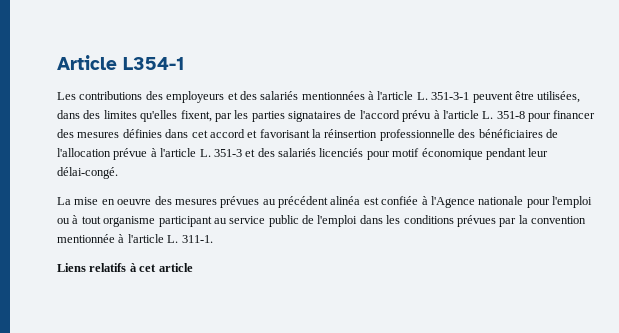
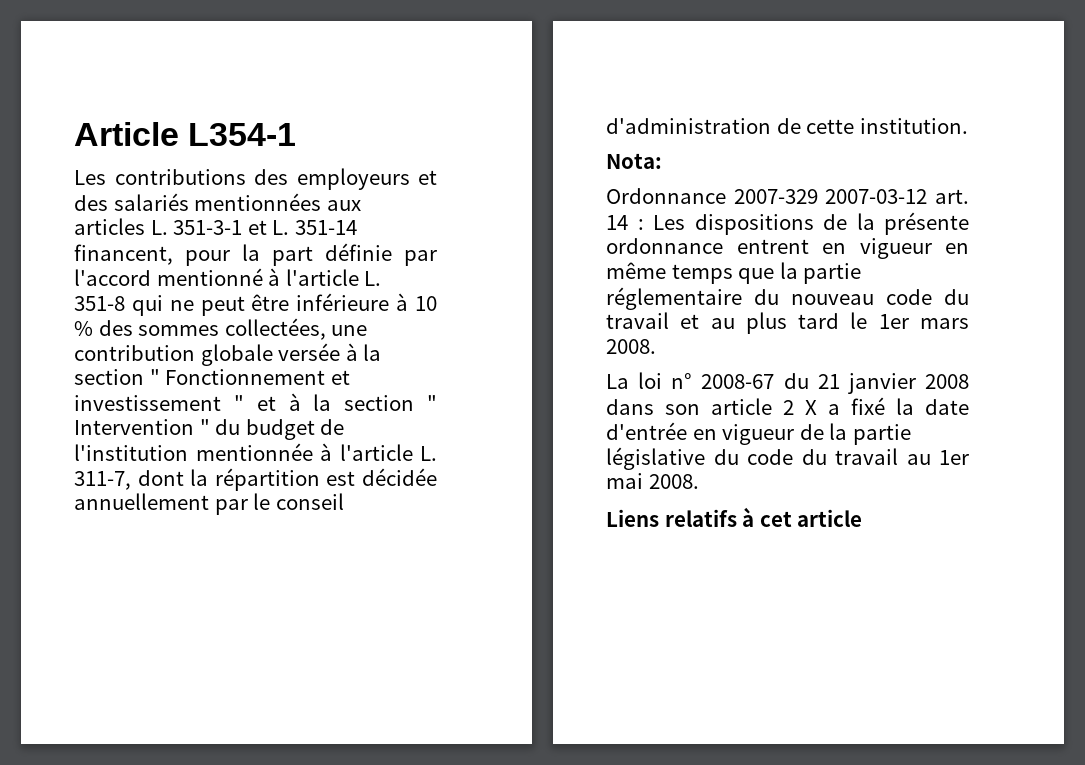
- Les contributions des employeurs et des salariés mentionnées à l'article L. 351-3-1 peuvent être utilisées, dans des limites qu'elles fixent, par les parties signataires de l'accord prévu à l'article L. 351-8 pour financer des mesures définies dans cet accord et favorisant la réinsertion professionnelle des bénéficiaires de l'allocation prévue à l'article L. 351-3 et des salariés licenciés pour motif économique pendant leur délai-congé.
- La mise en oeuvre des mesures prévues au précédent alinéa est confiée à l'Agence nationale pour l'emploi ou à tout organisme participant au service public de l'emploi dans les conditions prévues par la convention mentionnée à l'article L. 311-1.
+ Les contributions des employeurs et des salariés mentionnées aux articles L. 351-3-1 et L. 351-14 financent, pour la part définie par l'accord mentionné à l'article L. 351-8 qui ne peut être inférieure à 10 % des sommes collectées, une contribution globale versée à la section " Fonctionnement et investissement " et à la section " Intervention " du budget de l'institution mentionnée à l'article L. 311-7, dont la répartition est décidée annuellement par le conseil d'administration de cette institution.
+ Nota:
+ Ordonnance 2007-329 2007-03-12 art. 14 : Les dispositions de la présente ordonnance entrent en vigueur en même temps que la partie réglementaire du nouveau code du travail et au plus tard le 1er mars 2008.
+ La loi n° 2008-67 du 21 janvier 2008 dans son article 2 X a fixé la date d'entrée en vigueur de la partie législative du code du travail au 1er mai 2008.

